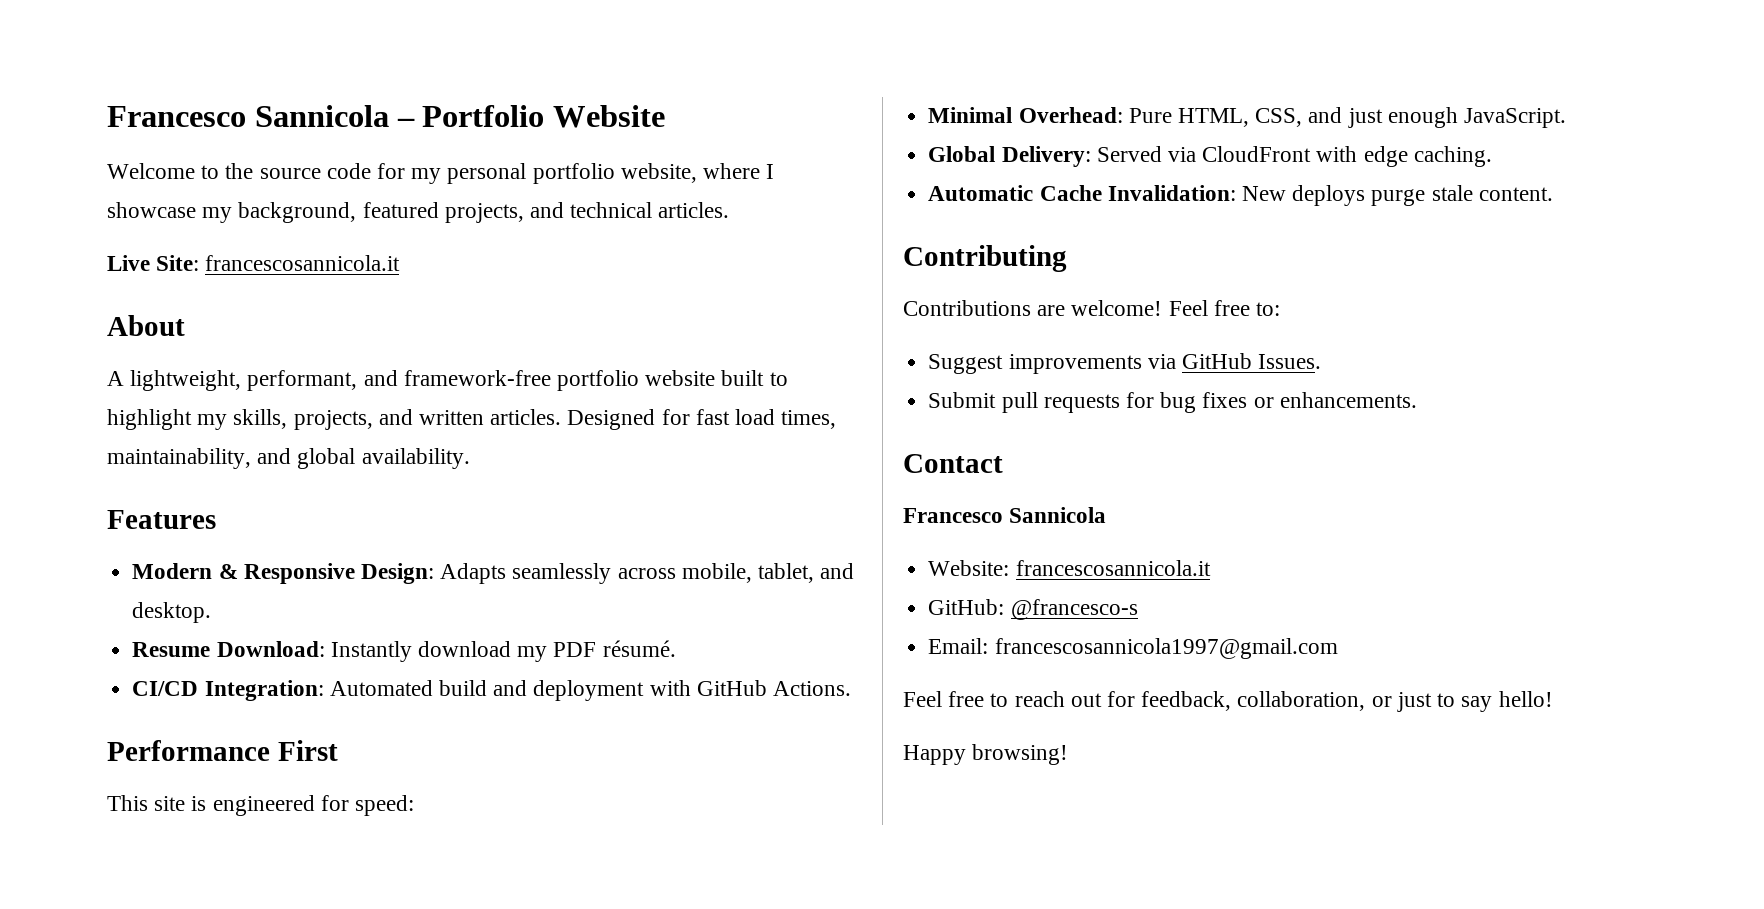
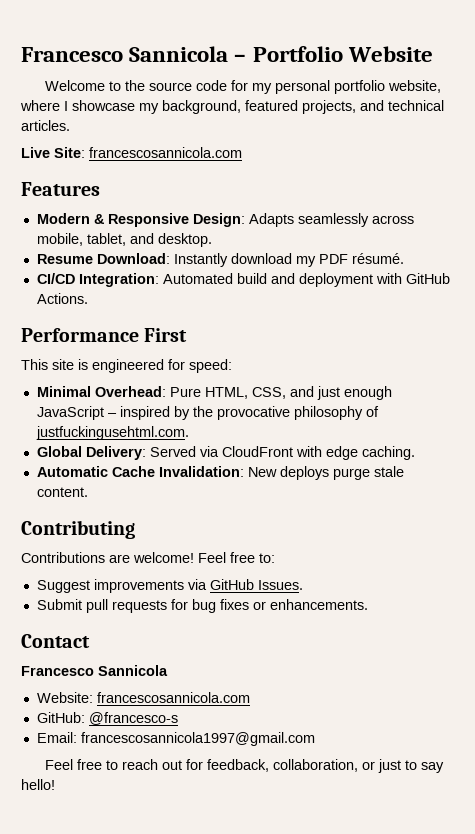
- Live Site: francescosannicola.it
- About
- A lightweight, performant, and framework-free portfolio website built to highlight my skills, projects, and written articles. Designed for fast load times, maintainability, and global availability.
+ Live Site: francescosannicola.com
- Minimal Overhead: Pure HTML, CSS, and just enough JavaScript.
+ Minimal Overhead: Pure HTML, CSS, and just enough JavaScript – inspired by the provocative philosophy of justfuckingusehtml.com.
- Website: francescosannicola.it
+ Website: francescosannicola.com
- Happy browsing!

